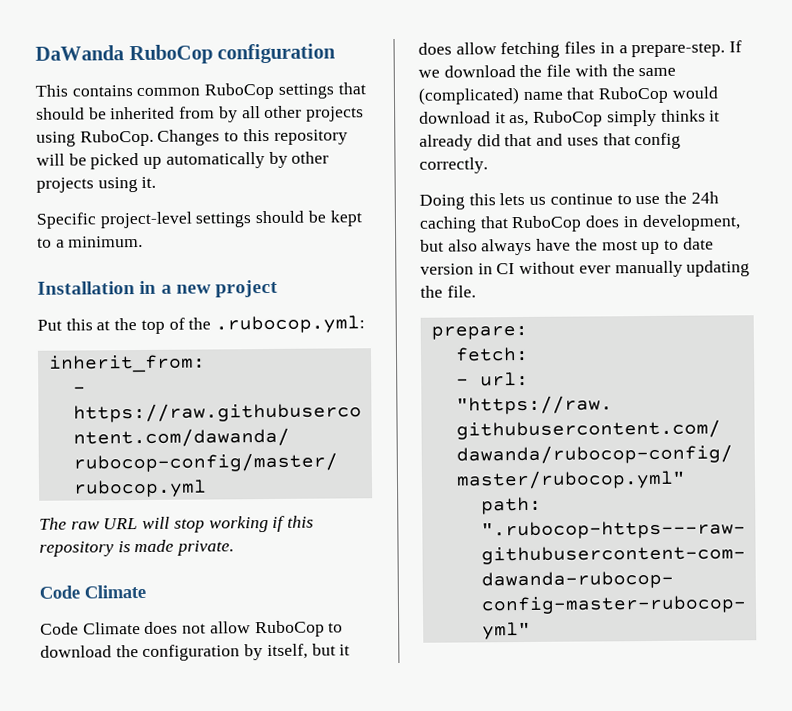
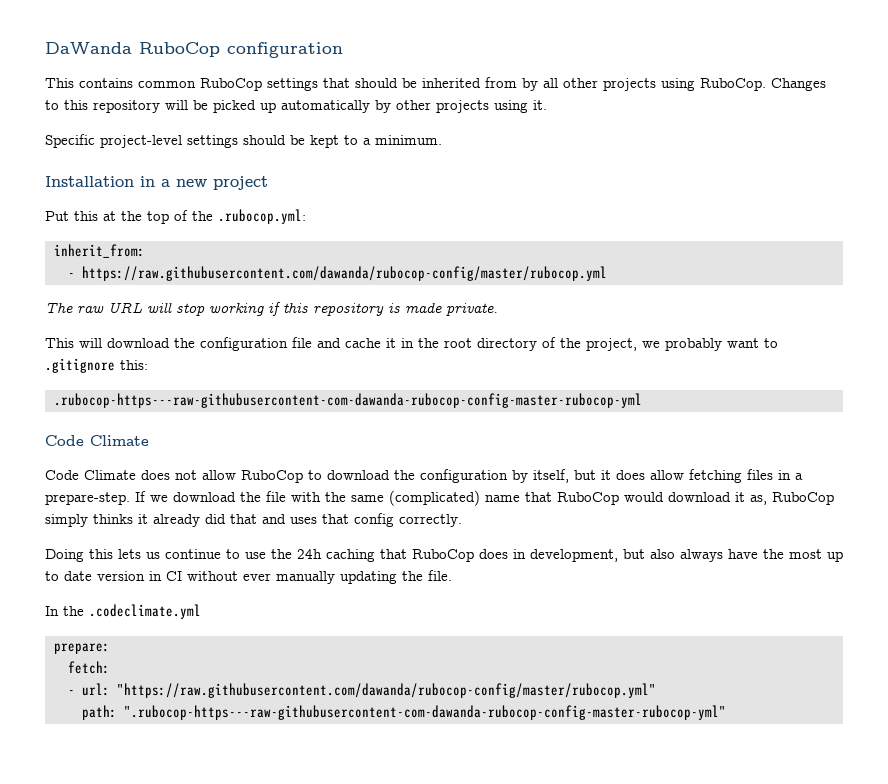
+ This will download the configuration file and cache it in the root directory of the project, we probably want to .gitignore this:
+ .rubocop-https---raw-githubusercontent-com-dawanda-rubocop-config-master-rubocop-yml
+ In the .codeclimate.yml

